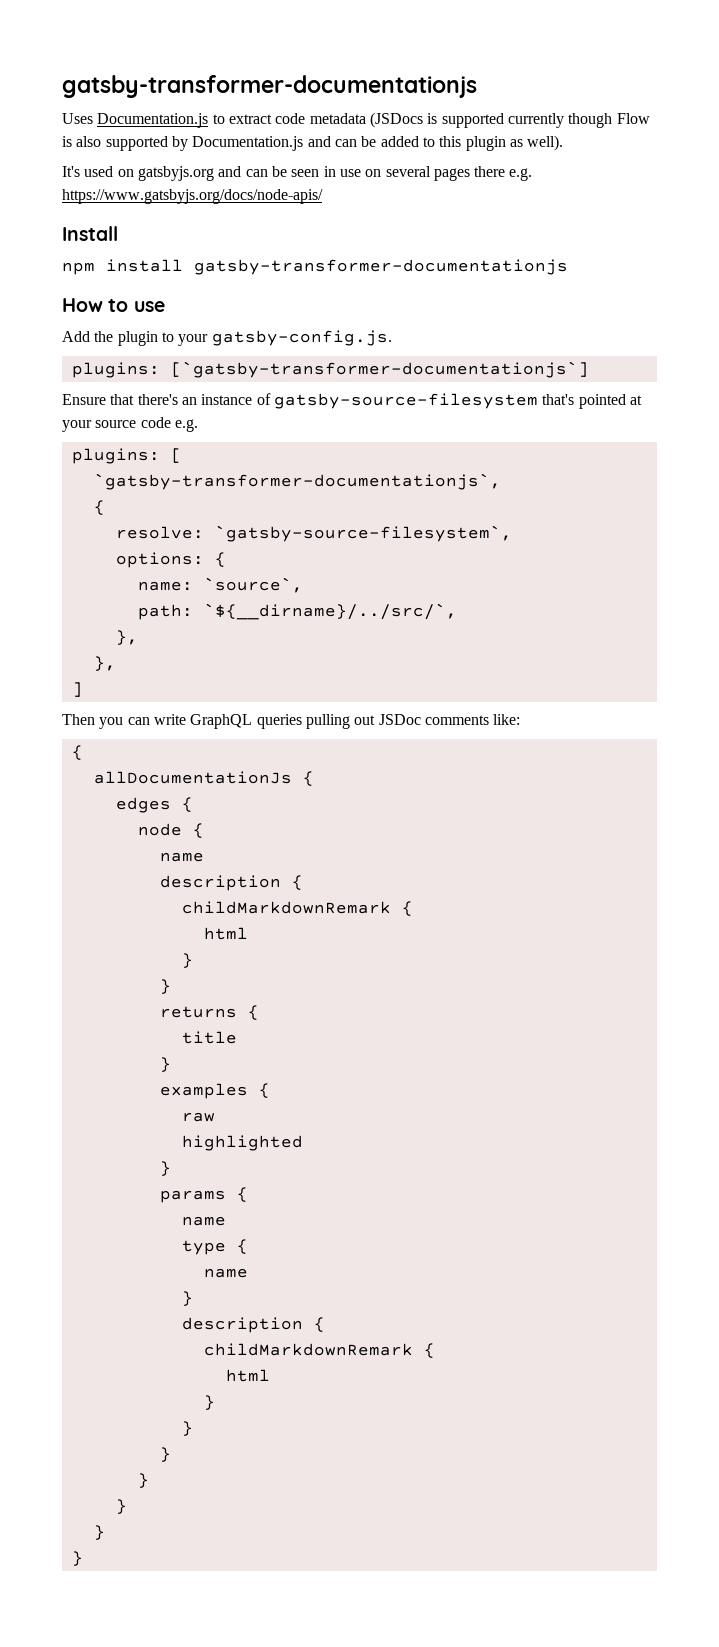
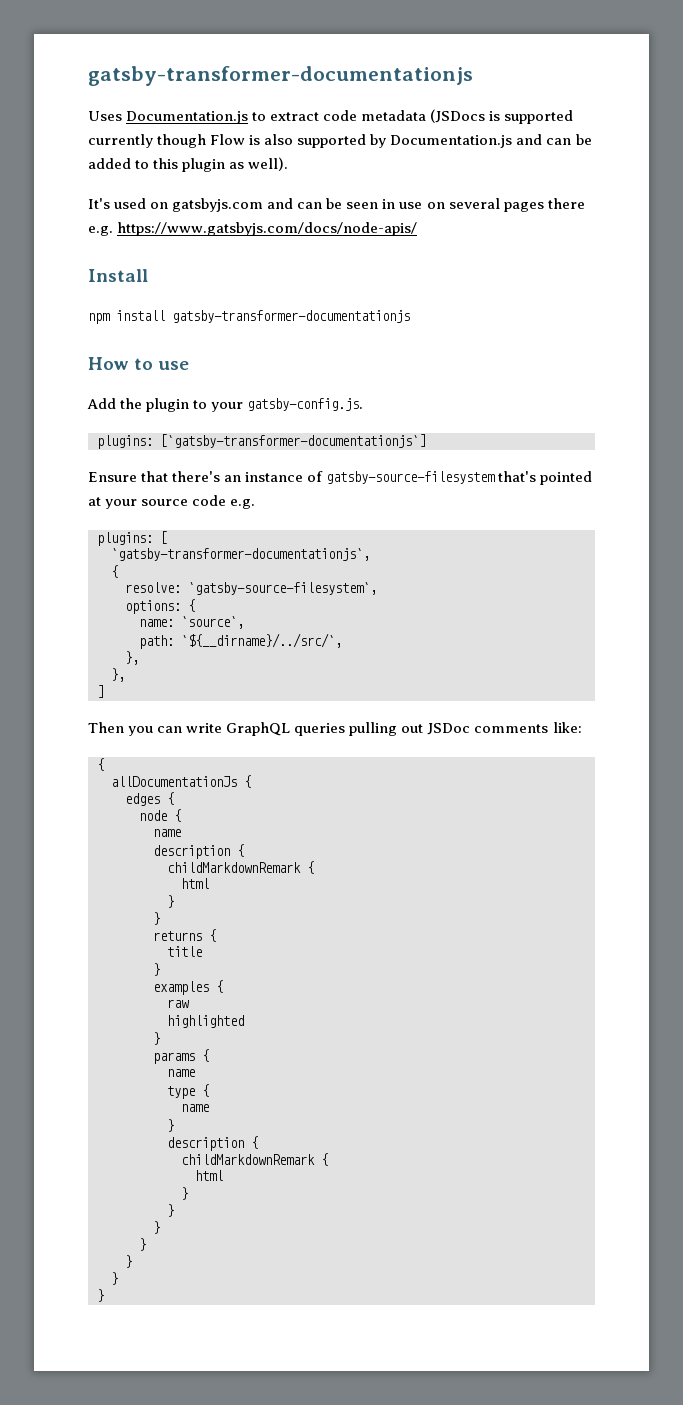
- It's used on gatsbyjs.org and can be seen in use on several pages there e.g. https://www.gatsbyjs.org/docs/node-apis/
+ It's used on gatsbyjs.com and can be seen in use on several pages there e.g. https://www.gatsbyjs.com/docs/node-apis/

